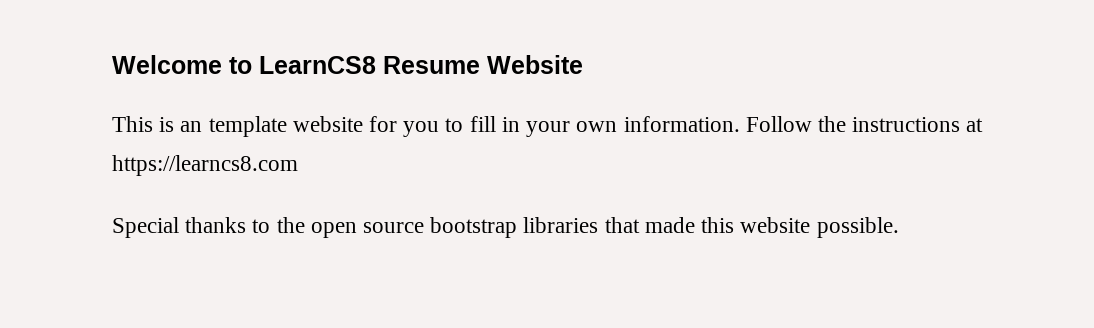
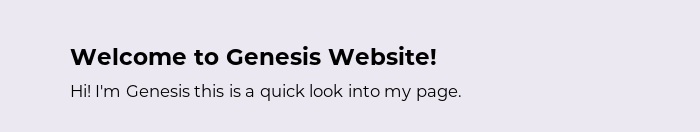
- Welcome to LearnCS8 Resume Website
- This is an template website for you to fill in your own information. Follow the instructions at https://learncs8.com
- Special thanks to the open source bootstrap libraries that made this website possible.
+ Welcome to Genesis Website!
+ Hi! I'm Genesis this is a quick look into my page.

